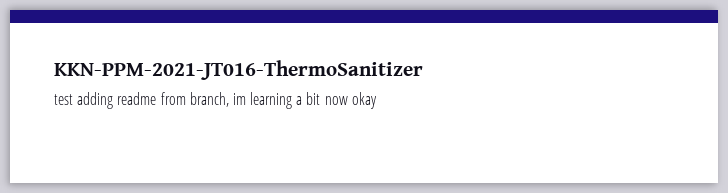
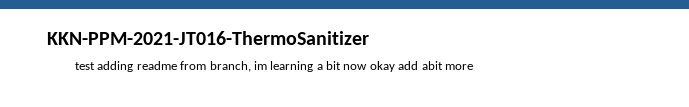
- test adding readme from branch, im learning a bit now okay
+ test adding readme from branch, im learning a bit now okay add abit more

